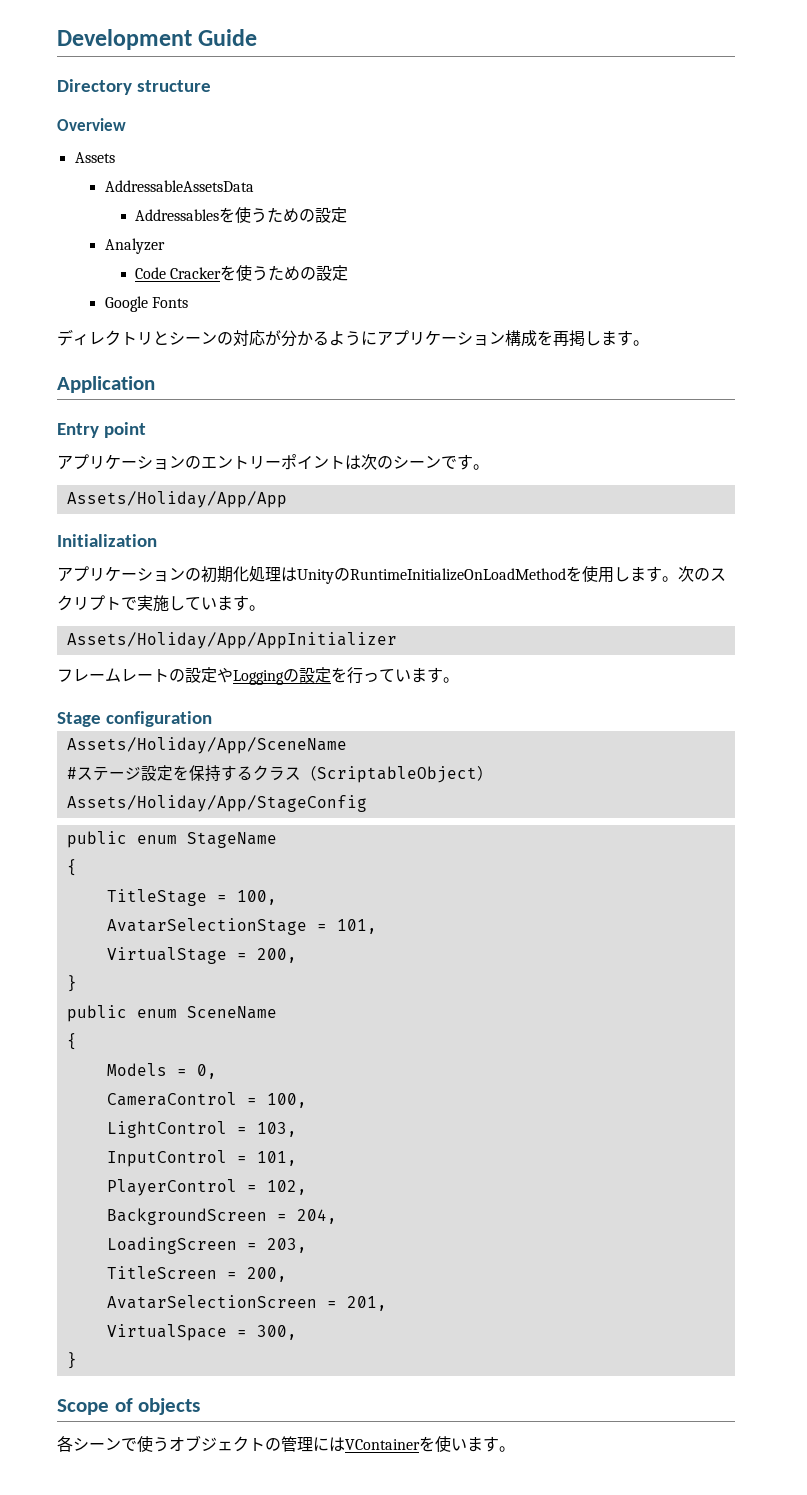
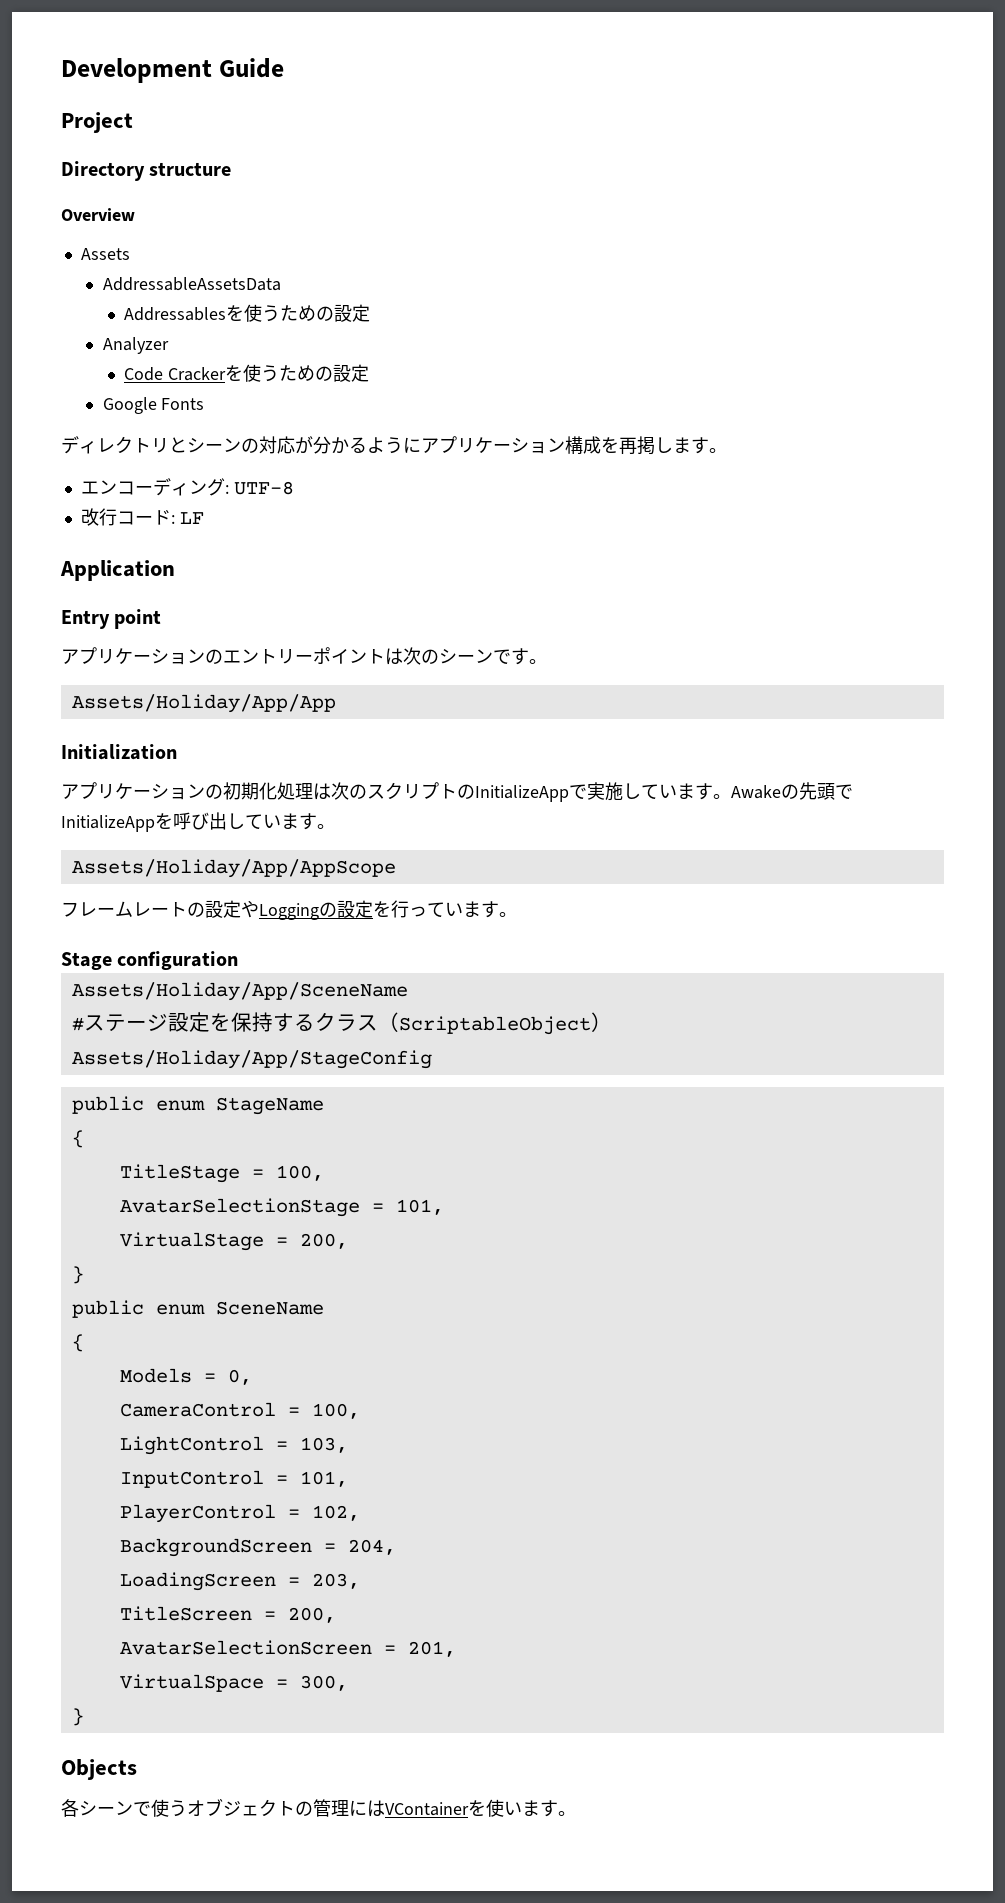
+ Project
+ エンコーディング: UTF-8
+ 改行コード: LF
- アプリケーションの初期化処理はUnityのRuntimeInitializeOnLoadMethodを使用します。次のスクリプトで実施しています。
- Assets/Holiday/App/AppInitializer
+ アプリケーションの初期化処理は次のスクリプトのInitializeAppで実施しています。Awakeの先頭でInitializeAppを呼び出しています。
+ Assets/Holiday/App/AppScope
- Scope of objects
+ Objects

